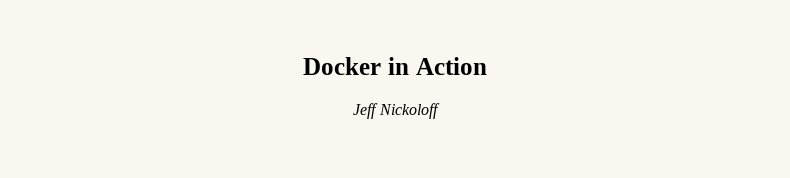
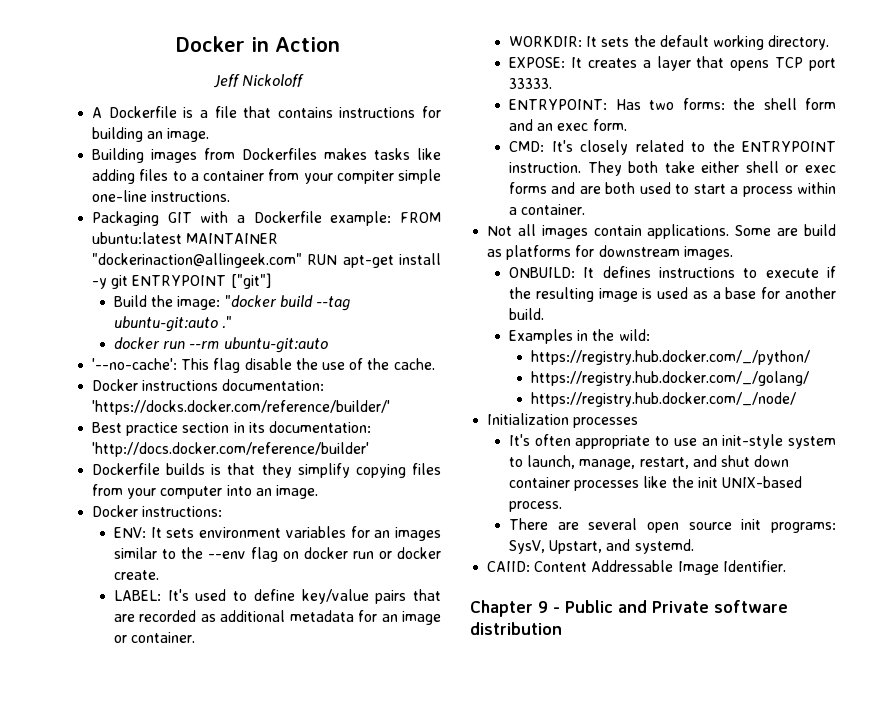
+ A Dockerfile is a file that contains instructions for building an image.
+ Building images from Dockerfiles makes tasks like adding files to a container from your compiter simple one-line instructions.
+ Packaging GIT with a Dockerfile example: FROM ubuntu:latest MAINTAINER "dockerinaction@allingeek.com" RUN apt-get install -y git ENTRYPOINT ["git"]
+ Build the image: "docker build --tag ubuntu-git:auto ."
+ docker run --rm ubuntu-git:auto
+ '--no-cache': This flag disable the use of the cache.
+ Docker instructions documentation: 'https://docks.docker.com/reference/builder/'
+ Best practice section in its documentation: 'http://docs.docker.com/reference/builder'
+ Dockerfile builds is that they simplify copying files from your computer into an image.
+ Docker instructions:
+ ENV: It sets environment variables for an images similar to the --env flag on docker run or docker create.
+ LABEL: It's used to define key/value pairs that are recorded as additional metadata for an image or container.
+ WORKDIR: It sets the default working directory.
+ EXPOSE: It creates a layer that opens TCP port 33333.
+ ENTRYPOINT: Has two forms: the shell form and an exec form.
+ CMD: It's closely related to the ENTRYPOINT instruction. They both take either shell or exec forms and are both used to start a process within a container.
+ Not all images contain applications. Some are build as platforms for downstream images.
+ ONBUILD: It defines instructions to execute if the resulting image is used as a base for another build.
+ Examples in the wild:
+ https://registry.hub.docker.com/_/python/
+ https://registry.hub.docker.com/_/golang/
+ https://registry.hub.docker.com/_/node/
+ Initialization processes
+ It's often appropriate to use an init-style system to launch, manage, restart, and shut down container processes like the init UNIX-based process.
+ There are several open source init programs: SysV, Upstart, and systemd.
+ CAIID: Content Addressable Image Identifier.
+ Chapter 9 - Public and Private software distribution

